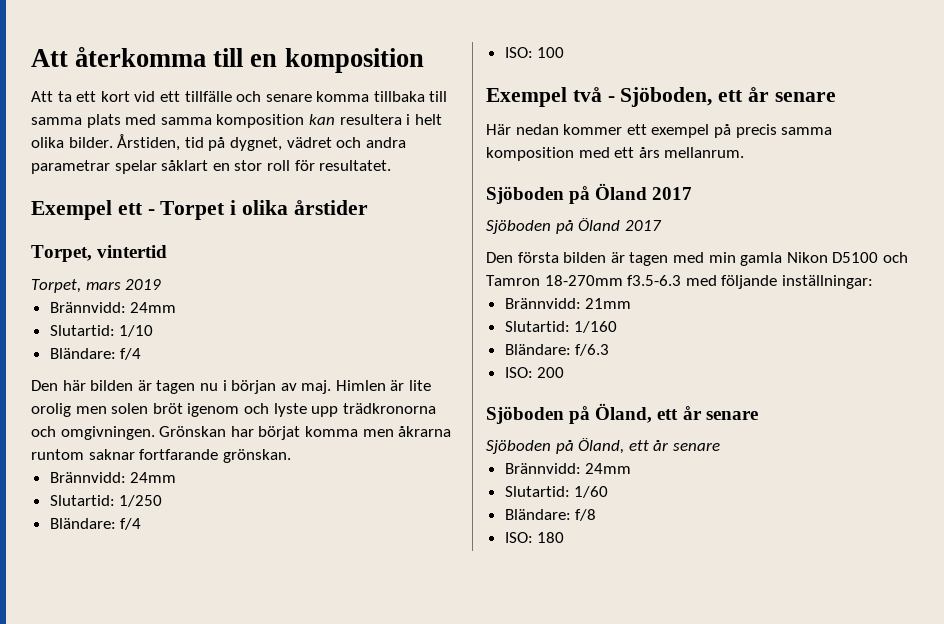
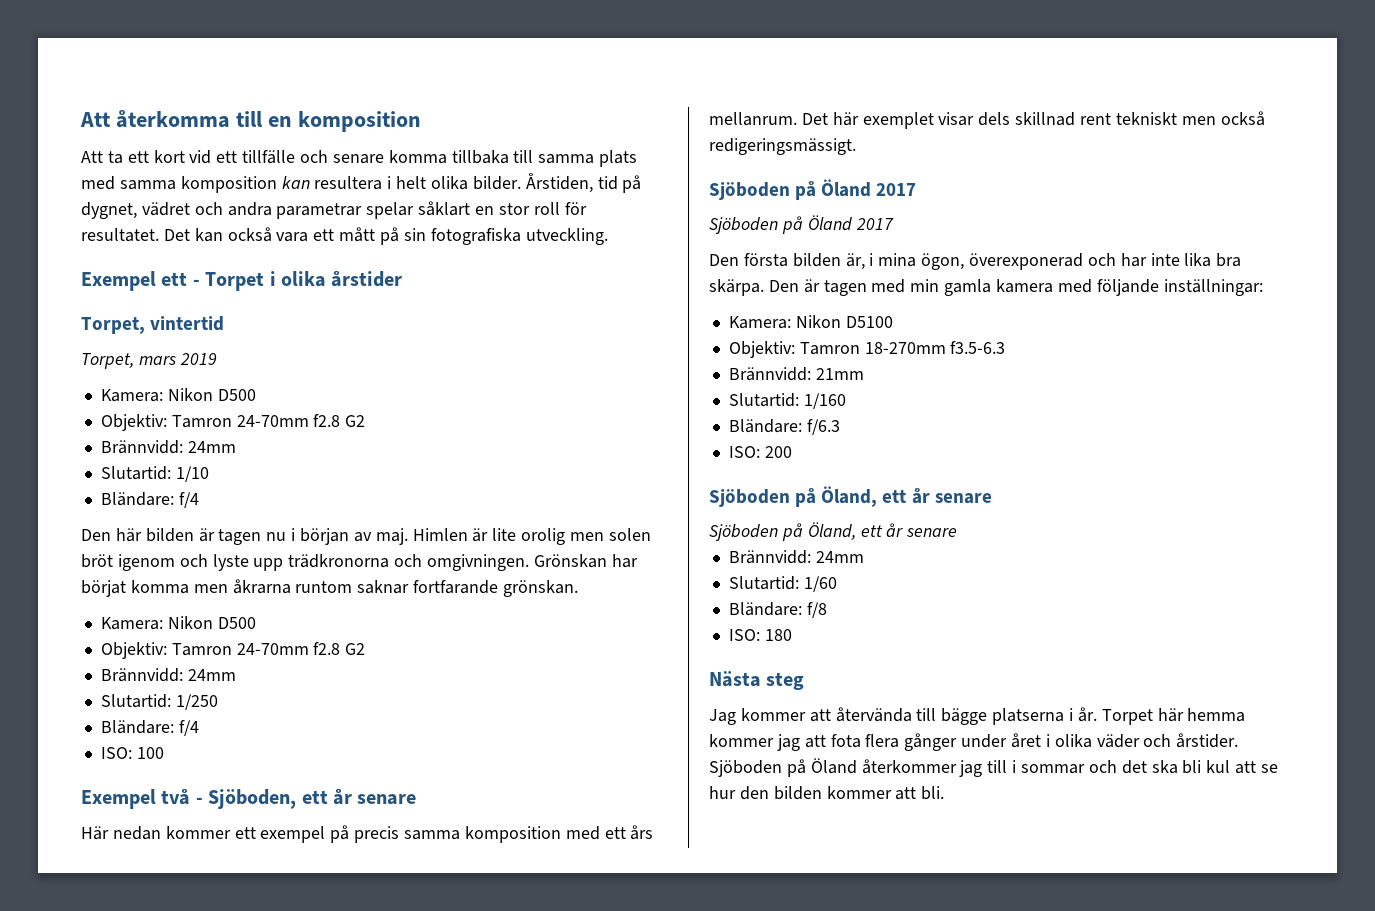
+ Det kan också vara ett mått på sin fotografiska utveckling.
  Torpet, mars 2019
+ Kamera: Nikon D500
+ Objektiv: Tamron 24-70mm f2.8 G2
  Grönskan har börjat komma men åkrarna runtom saknar fortfarande grönskan.
+ Kamera: Nikon D500
+ Objektiv: Tamron 24-70mm f2.8 G2
+ Det här exemplet visar dels skillnad rent tekniskt men också redigeringsmässigt.
- Den första bilden är tagen med min gamla Nikon D5100 och Tamron 18-270mm f3.5-6.3 med följande inställningar:
+ Den första bilden är, i mina ögon, överexponerad och har inte lika bra skärpa. Den är tagen med min gamla kamera med följande inställningar:
+ Kamera: Nikon D5100
+ Objektiv: Tamron 18-270mm f3.5-6.3
+ Nästa steg
+ Jag kommer att återvända till bägge platserna i år. Torpet här hemma kommer jag att fota flera gånger under året i olika väder och årstider. Sjöboden på Öland återkommer jag till i sommar och det ska bli kul att se hur den bilden kommer att bli.

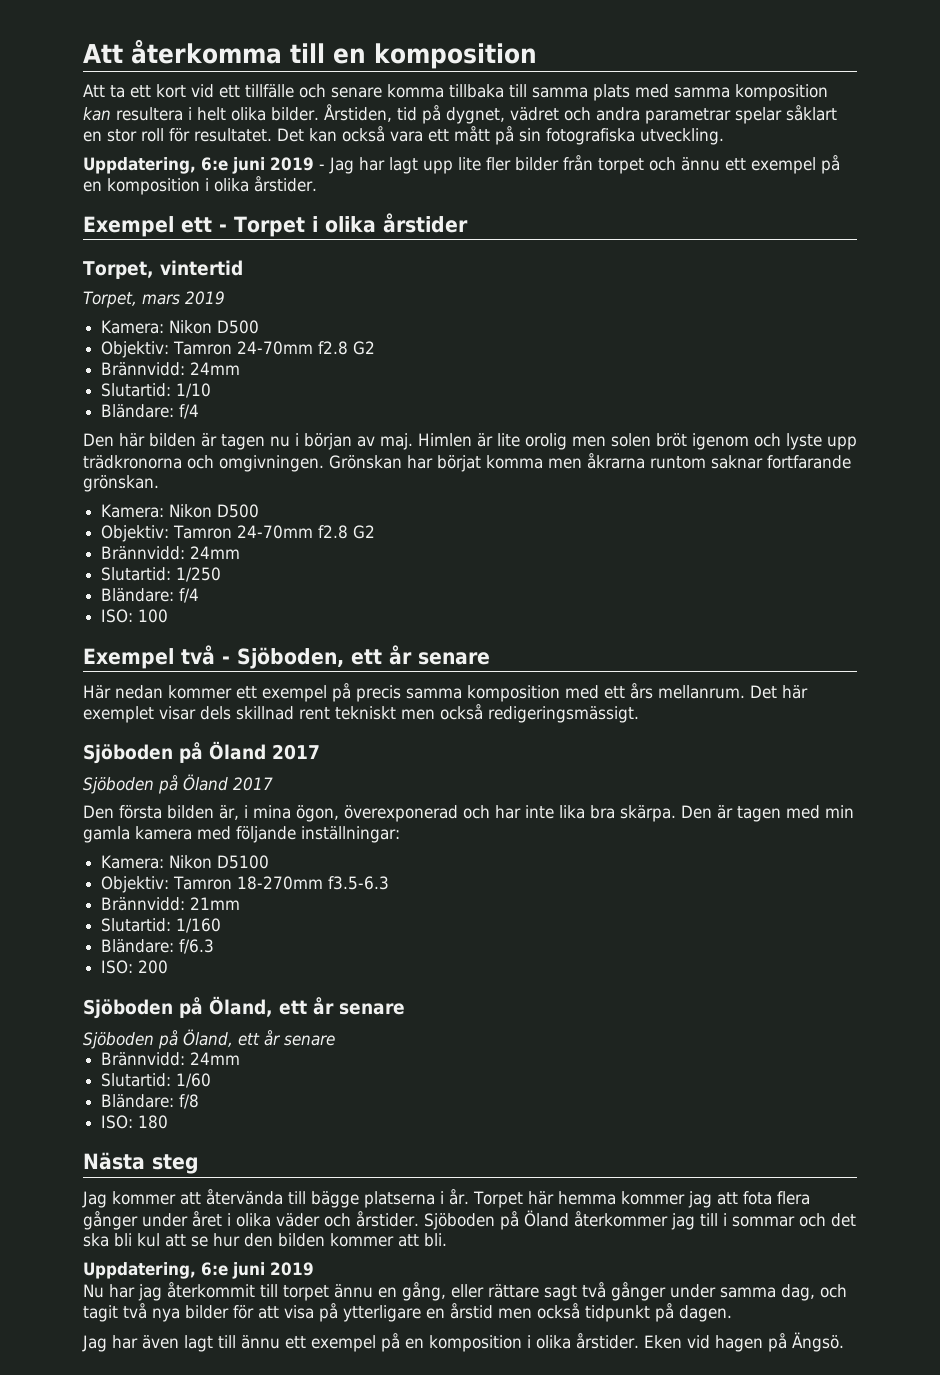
+ Uppdatering, 6:e juni 2019 - Jag har lagt upp lite fler bilder från torpet och ännu ett exempel på en komposition i olika årstider.
  Sjöboden på Öland återkommer jag till i sommar och det ska bli kul att se hur den bilden kommer att bli.
+ Uppdatering, 6:e juni 2019
+ Nu har jag återkommit till torpet ännu en gång, eller rättare sagt två gånger under samma dag, och tagit två nya bilder för att visa på ytterligare en årstid men också tidpunkt på dagen.
+ Jag har även lagt till ännu ett exempel på en komposition i olika årstider. Eken vid hagen på Ängsö.

